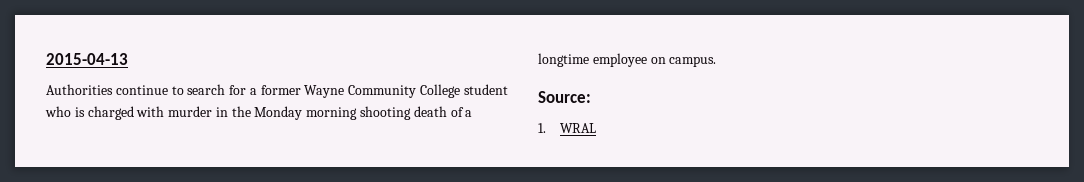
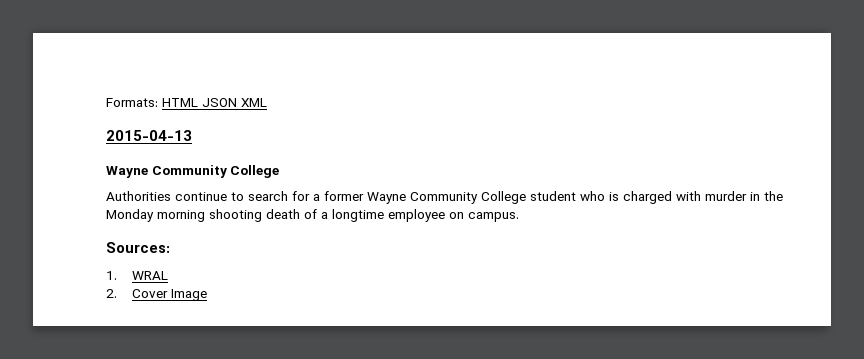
+ Formats: HTML JSON XML
  2015-04-13
+ Wayne Community College
- Source:
+ Sources:
+ 2. Cover Image

